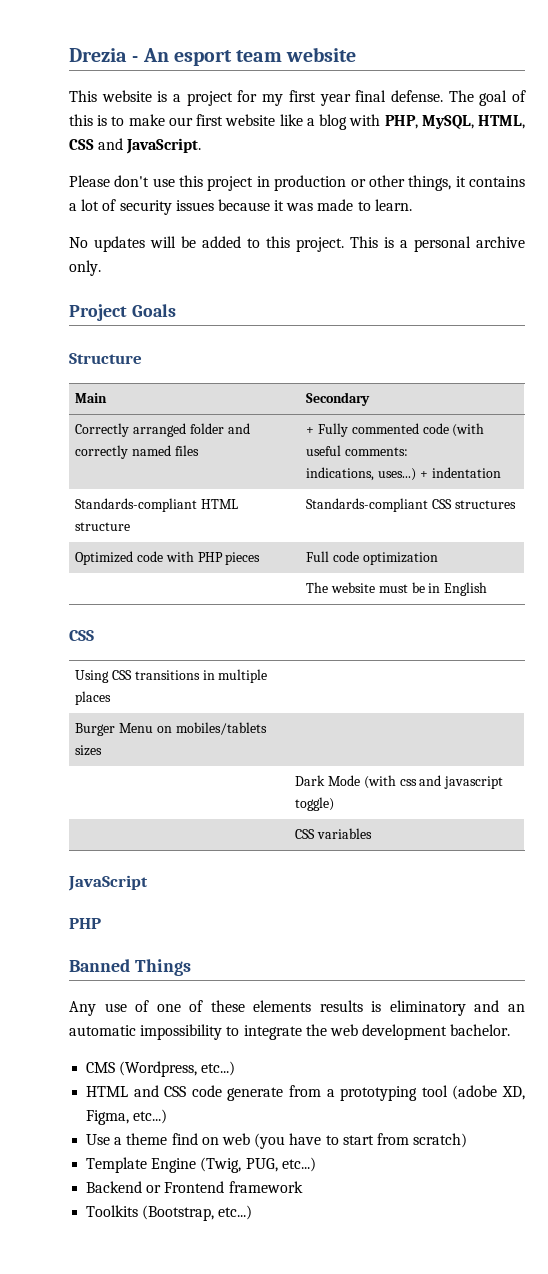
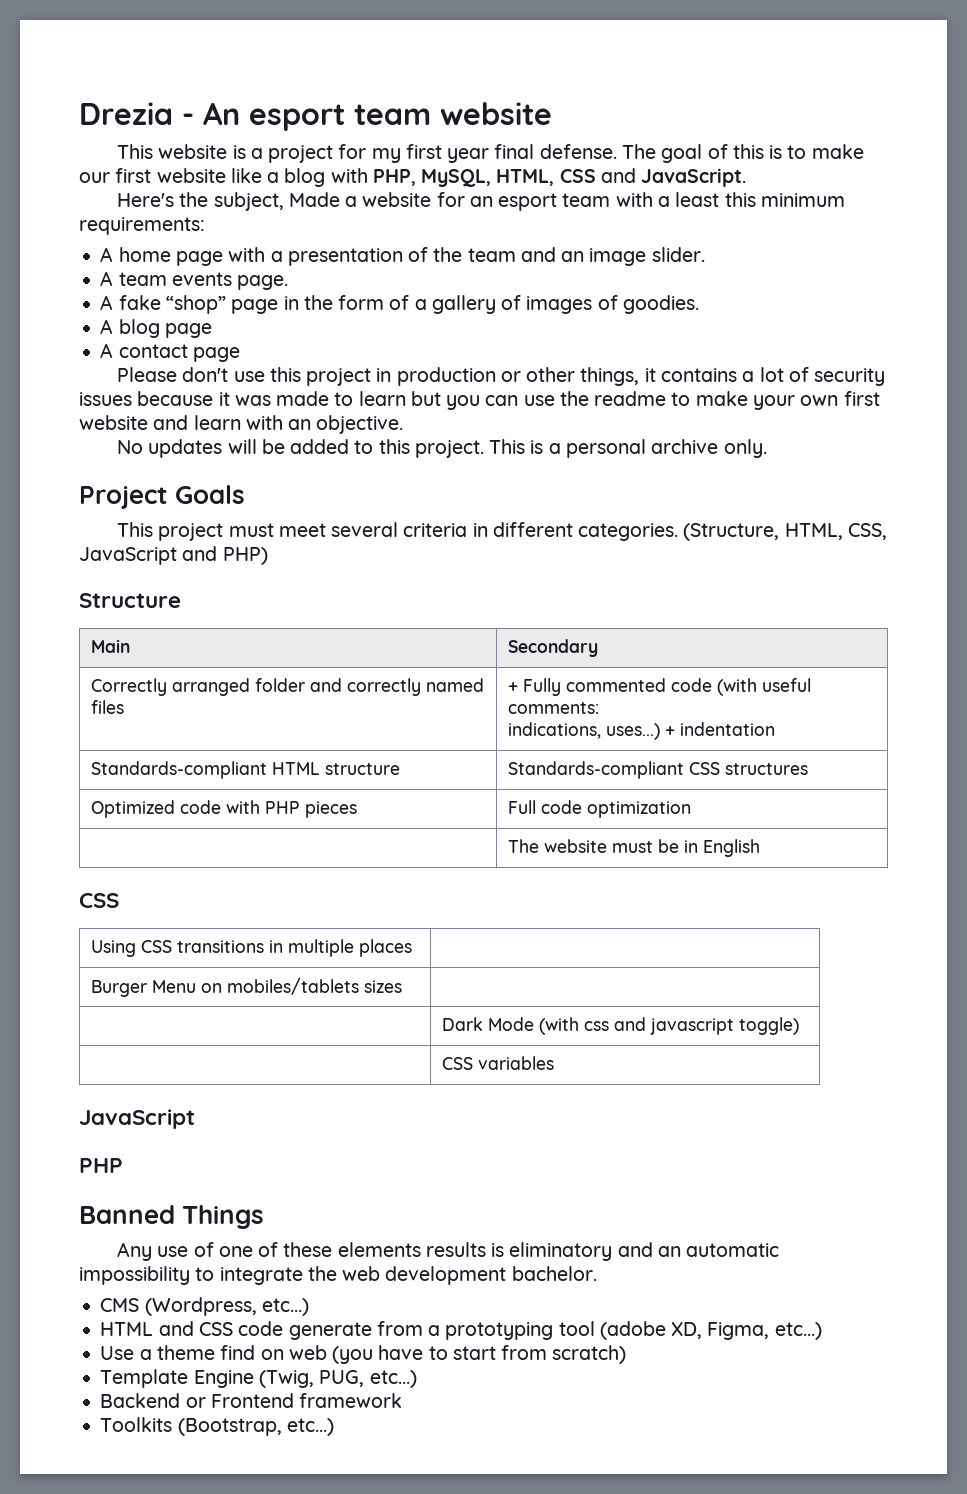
+ Here's the subject, Made a website for an esport team with a least this minimum requirements:
+ A home page with a presentation of the team and an image slider.
+ A team events page.
+ A fake “shop” page in the form of a gallery of images of goodies.
+ A blog page
+ A contact page
- Please don't use this project in production or other things, it contains a lot of security issues because it was made to learn.
+ Please don't use this project in production or other things, it contains a lot of security issues because it was made to learn but you can use the readme to make your own first website and learn with an objective.
+ This project must meet several criteria in different categories. (Structure, HTML, CSS, JavaScript and PHP)

